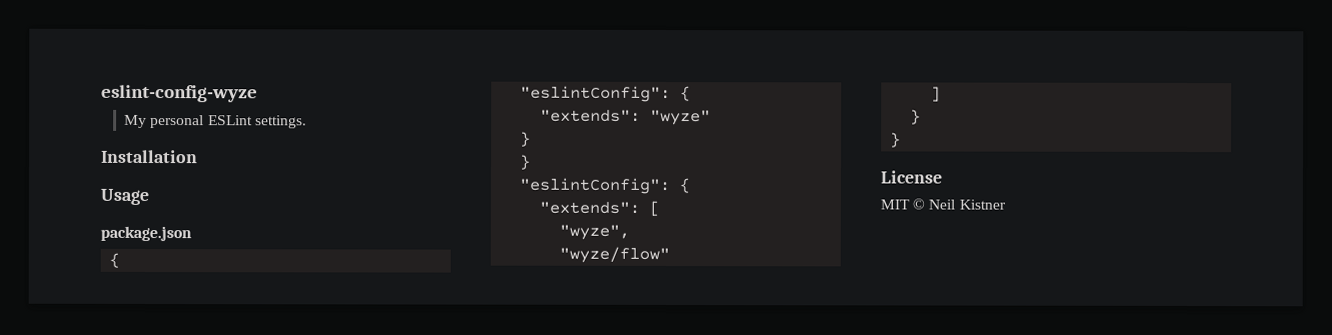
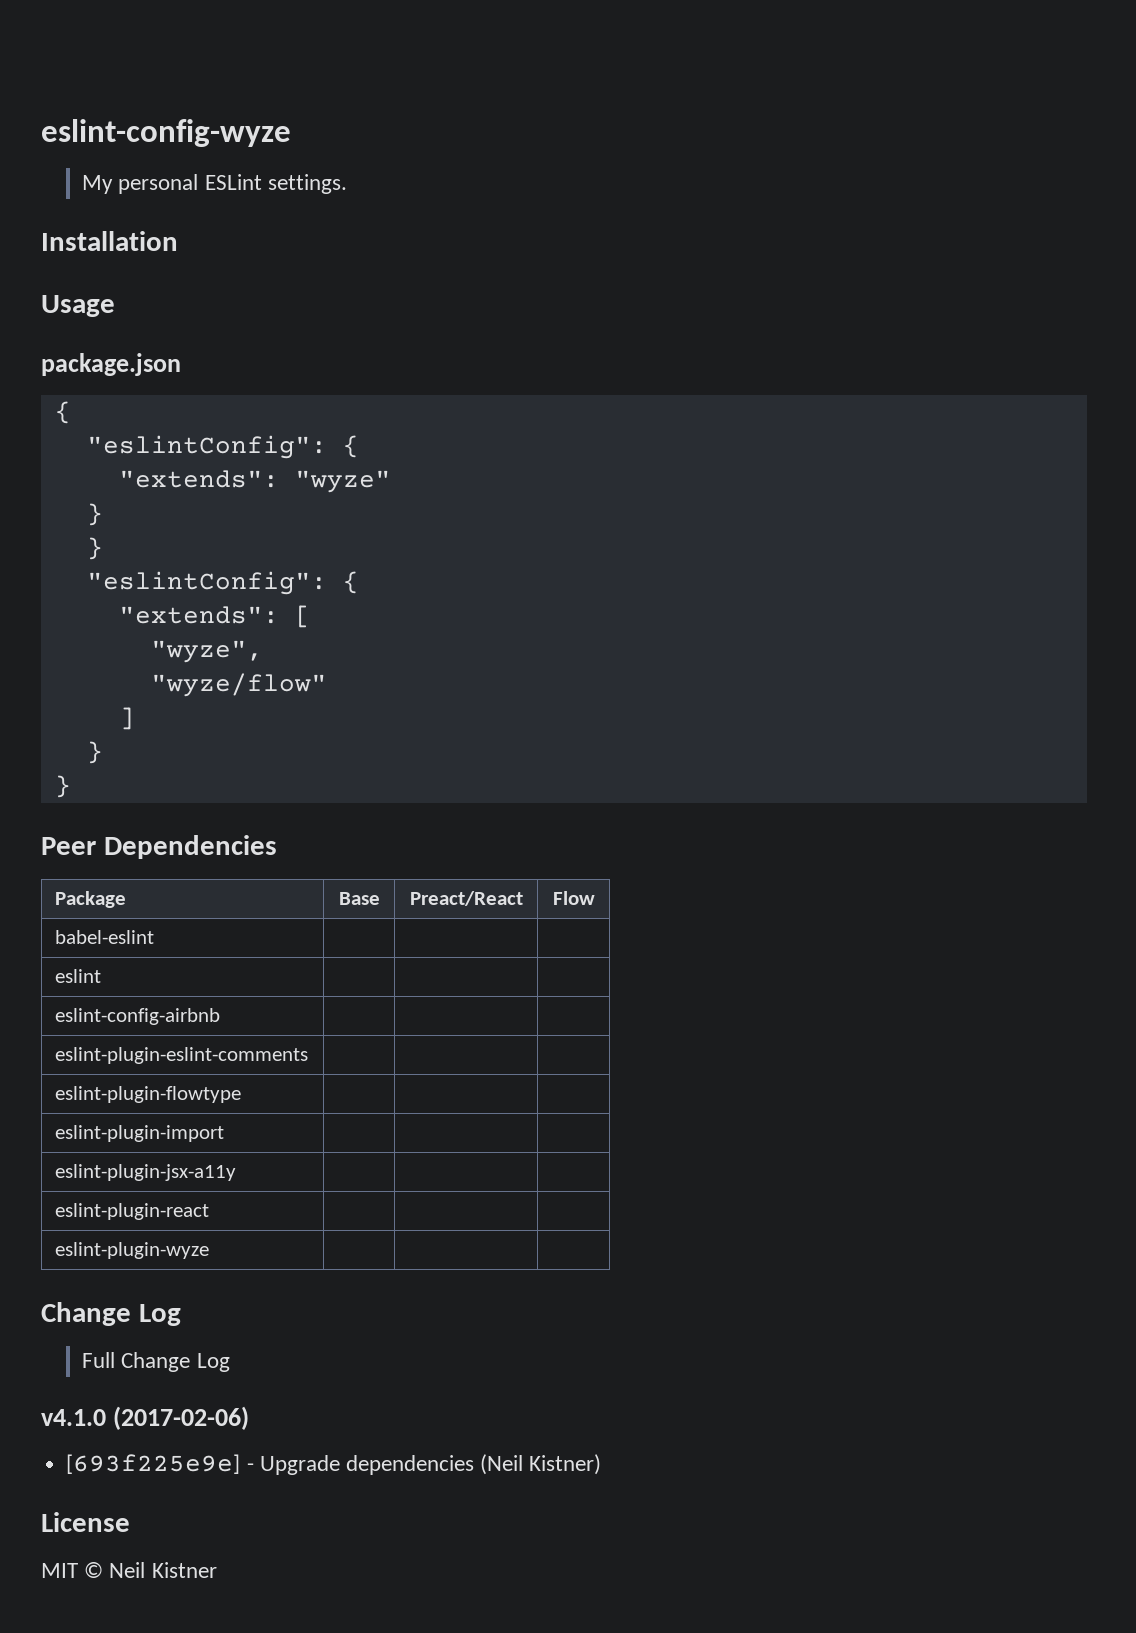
+ Peer Dependencies
+ Package | Base | Preact/React | Flow
+ babel-eslint | | |
+ eslint | | |
+ eslint-config-airbnb | | |
+ eslint-plugin-eslint-comments | | |
+ eslint-plugin-flowtype | | |
+ eslint-plugin-import | | |
+ eslint-plugin-jsx-a11y | | |
+ eslint-plugin-react | | |
+ eslint-plugin-wyze | | |
+ Change Log
+ Full Change Log
+ v4.1.0 (2017-02-06)
+ [693f225e9e] - Upgrade dependencies (Neil Kistner)

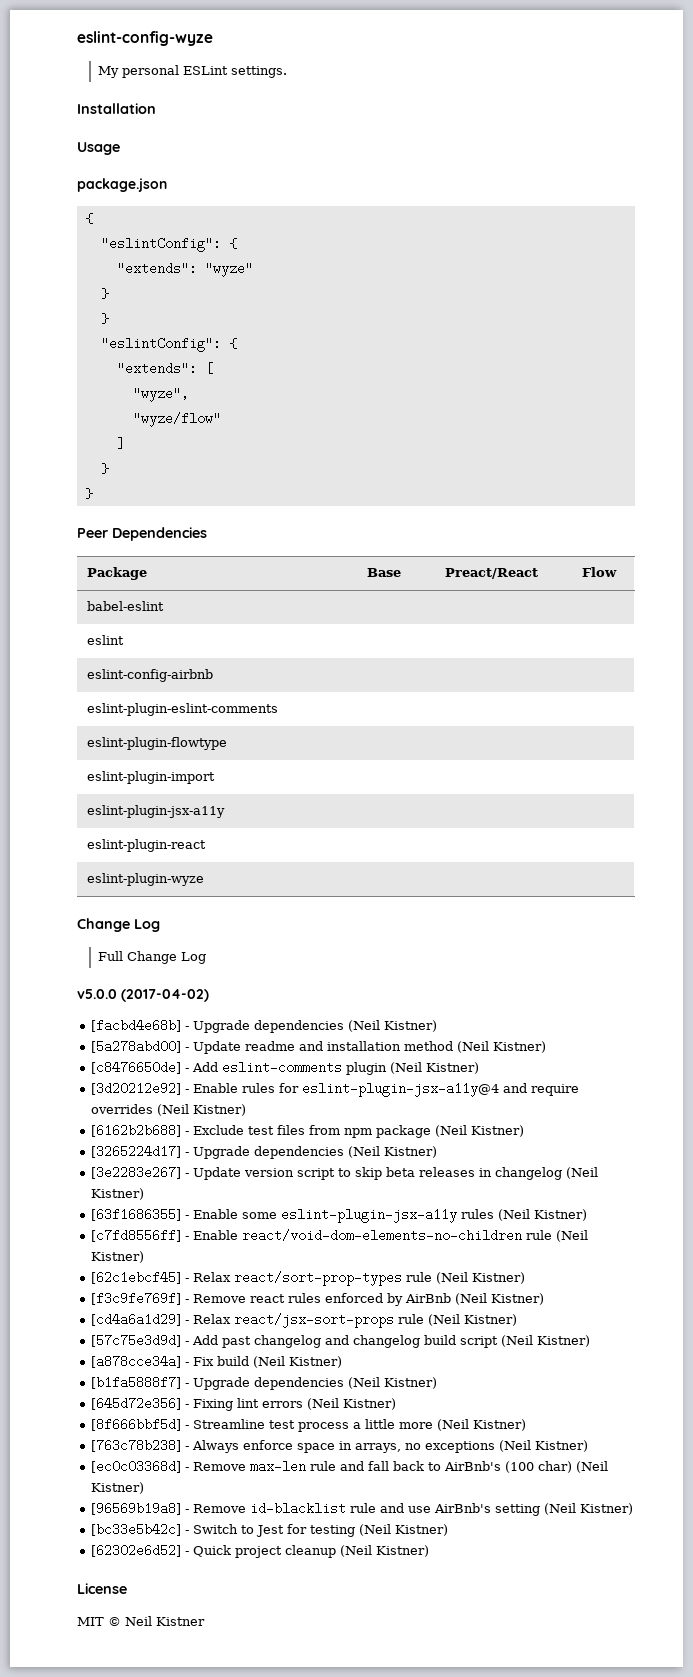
- v4.1.0 (2017-02-06)
- [693f225e9e] - Upgrade dependencies (Neil Kistner)
+ v5.0.0 (2017-04-02)
+ [facbd4e68b] - Upgrade dependencies (Neil Kistner)
+ [5a278abd00] - Update readme and installation method (Neil Kistner)
+ [c8476650de] - Add eslint-comments plugin (Neil Kistner)
+ [3d20212e92] - Enable rules for eslint-plugin-jsx-a11y@4 and require overrides (Neil Kistner)
+ [6162b2b688] - Exclude test files from npm package (Neil Kistner)
+ [3265224d17] - Upgrade dependencies (Neil Kistner)
+ [3e2283e267] - Update version script to skip beta releases in changelog (Neil Kistner)
+ [63f1686355] - Enable some eslint-plugin-jsx-a11y rules (Neil Kistner)
+ [c7fd8556ff] - Enable react/void-dom-elements-no-children rule (Neil Kistner)
+ [62c1ebcf45] - Relax react/sort-prop-types rule (Neil Kistner)
+ [f3c9fe769f] - Remove react rules enforced by AirBnb (Neil Kistner)
+ [cd4a6a1d29] - Relax react/jsx-sort-props rule (Neil Kistner)
+ [57c75e3d9d] - Add past changelog and changelog build script (Neil Kistner)
+ [a878cce34a] - Fix build (Neil Kistner)
+ [b1fa5888f7] - Upgrade dependencies (Neil Kistner)
+ [645d72e356] - Fixing lint errors (Neil Kistner)
+ [8f666bbf5d] - Streamline test process a little more (Neil Kistner)
+ [763c78b238] - Always enforce space in arrays, no exceptions (Neil Kistner)
+ [ec0c03368d] - Remove max-len rule and fall back to AirBnb's (100 char) (Neil Kistner)
+ [96569b19a8] - Remove id-blacklist rule and use AirBnb's setting (Neil Kistner)
+ [bc33e5b42c] - Switch to Jest for testing (Neil Kistner)
+ [62302e6d52] - Quick project cleanup (Neil Kistner)

